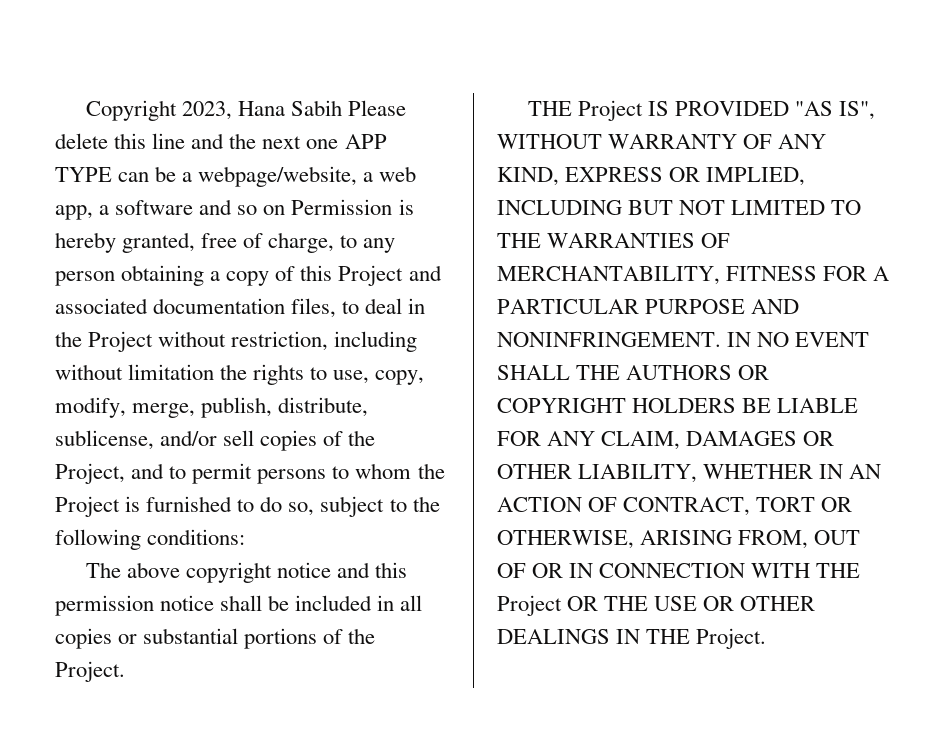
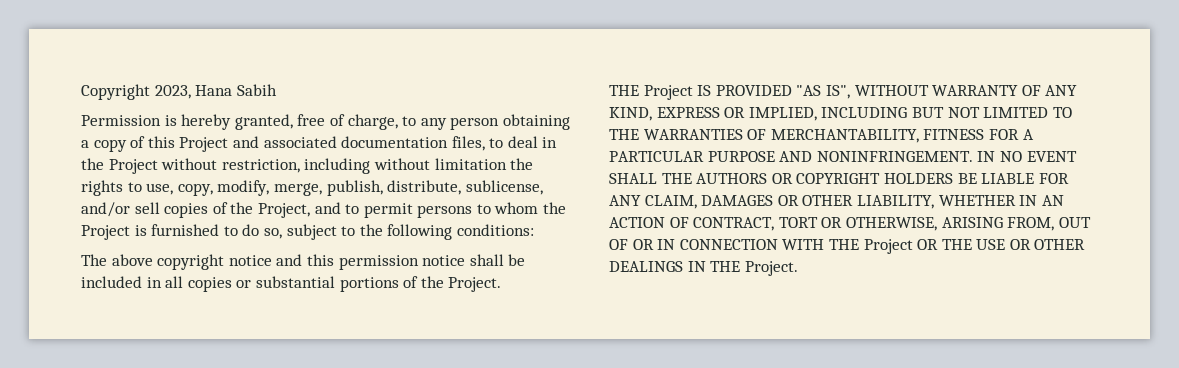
- Copyright 2023, Hana Sabih Please delete this line and the next one APP TYPE can be a webpage/website, a web app, a software and so on Permission is hereby granted, free of charge, to any person obtaining a copy of this Project and associated documentation files, to deal in the Project without restriction, including without limitation the rights to use, copy, modify, merge, publish, distribute, sublicense, and/or sell copies of the Project, and to permit persons to whom the Project is furnished to do so, subject to the following conditions:
+ Copyright 2023, Hana Sabih
+ Permission is hereby granted, free of charge, to any person obtaining a copy of this Project and associated documentation files, to deal in the Project without restriction, including without limitation the rights to use, copy, modify, merge, publish, distribute, sublicense, and/or sell copies of the Project, and to permit persons to whom the Project is furnished to do so, subject to the following conditions:

